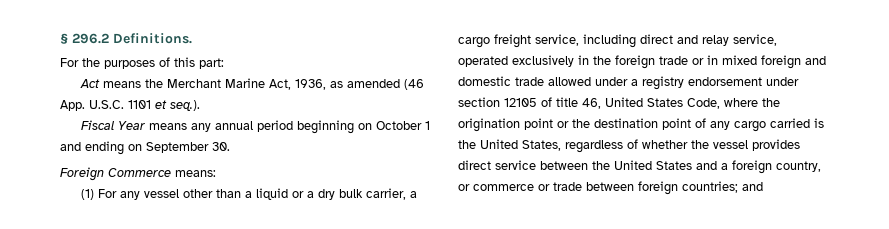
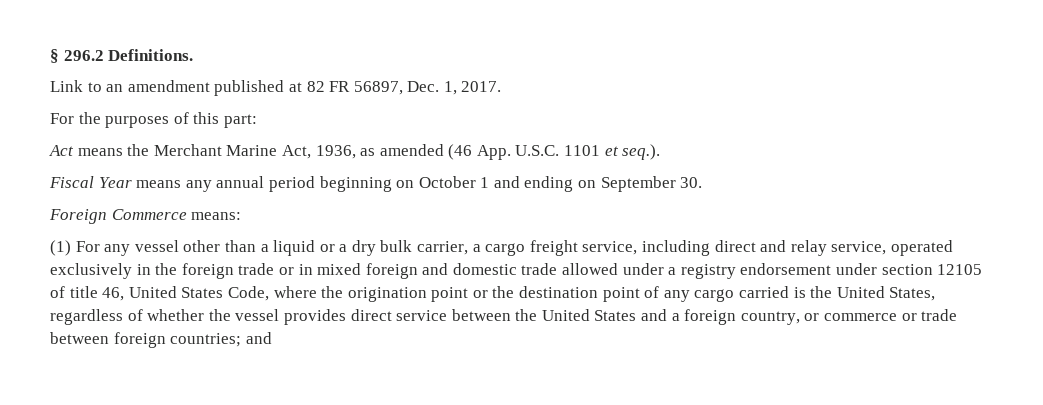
+ Link to an amendment published at 82 FR 56897, Dec. 1, 2017.

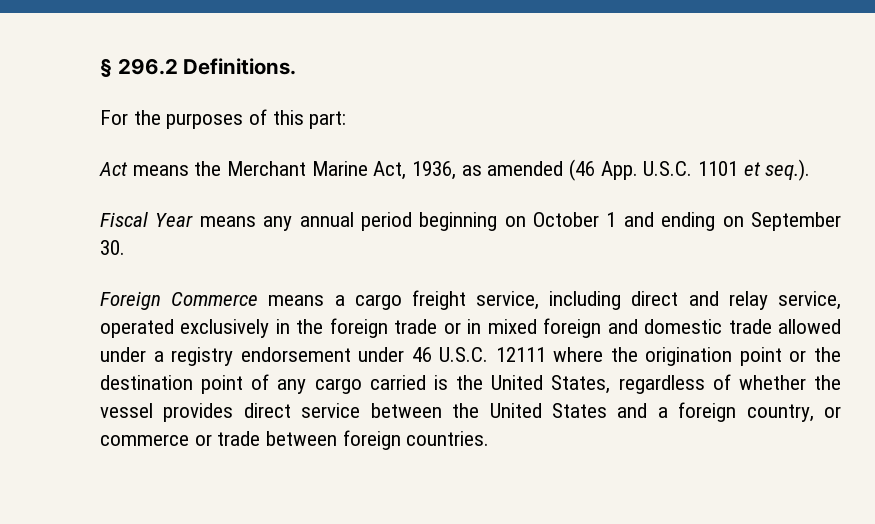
- Link to an amendment published at 82 FR 56897, Dec. 1, 2017.
- Foreign Commerce means:
- (1) For any vessel other than a liquid or a dry bulk carrier, a cargo freight service, including direct and relay service, operated exclusively in the foreign trade or in mixed foreign and domestic trade allowed under a registry endorsement under section 12105 of title 46, United States Code, where the origination point or the destination point of any cargo carried is the United States, regardless of whether the vessel provides direct service between the United States and a foreign country, or commerce or trade between foreign countries; and
+ Foreign Commerce means a cargo freight service, including direct and relay service, operated exclusively in the foreign trade or in mixed foreign and domestic trade allowed under a registry endorsement under 46 U.S.C. 12111 where the origination point or the destination point of any cargo carried is the United States, regardless of whether the vessel provides direct service between the United States and a foreign country, or commerce or trade between foreign countries.

